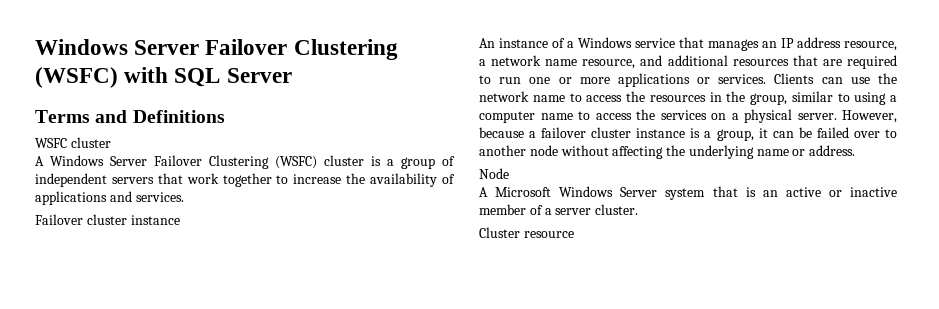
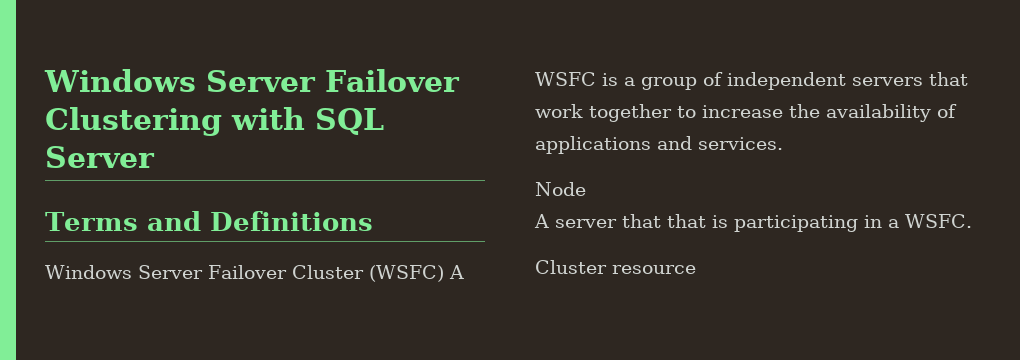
- Windows Server Failover Clustering (WSFC) with SQL Server
+ Windows Server Failover Clustering with SQL Server
- WSFC cluster
- A Windows Server Failover Clustering (WSFC) cluster is a group of independent servers that work together to increase the availability of applications and services.
+ Windows Server Failover Cluster (WSFC) A WSFC is a group of independent servers that work together to increase the availability of applications and services.
- Failover cluster instance
- An instance of a Windows service that manages an IP address resource, a network name resource, and additional resources that are required to run one or more applications or services. Clients can use the network name to access the resources in the group, similar to using a computer name to access the services on a physical server. However, because a failover cluster instance is a group, it can be failed over to another node without affecting the underlying name or address.
  Node
- A Microsoft Windows Server system that is an active or inactive member of a server cluster.
+ A server that that is participating in a WSFC.

